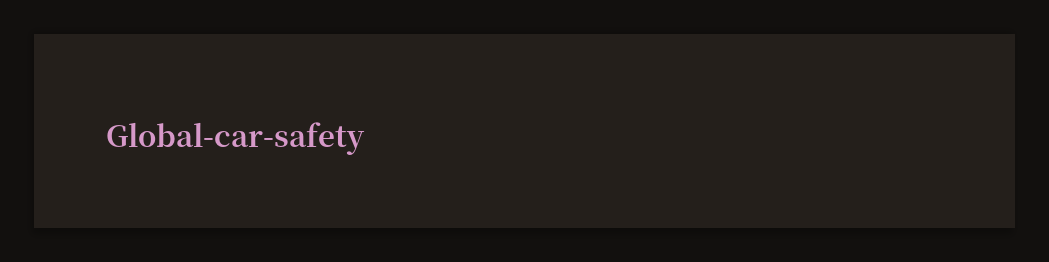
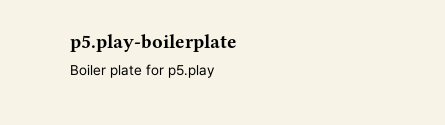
- Global-car-safety
+ p5.play-boilerplate
+ Boiler plate for p5.play

